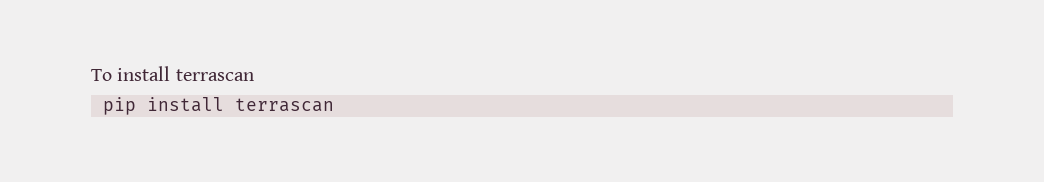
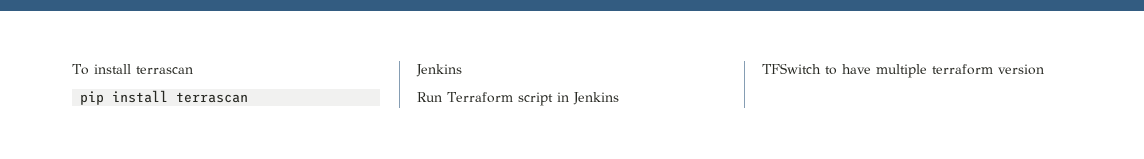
  pip install terrascan
+ Jenkins
+ Run Terraform script in Jenkins
+ TFSwitch to have multiple terraform version

